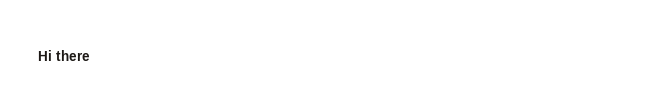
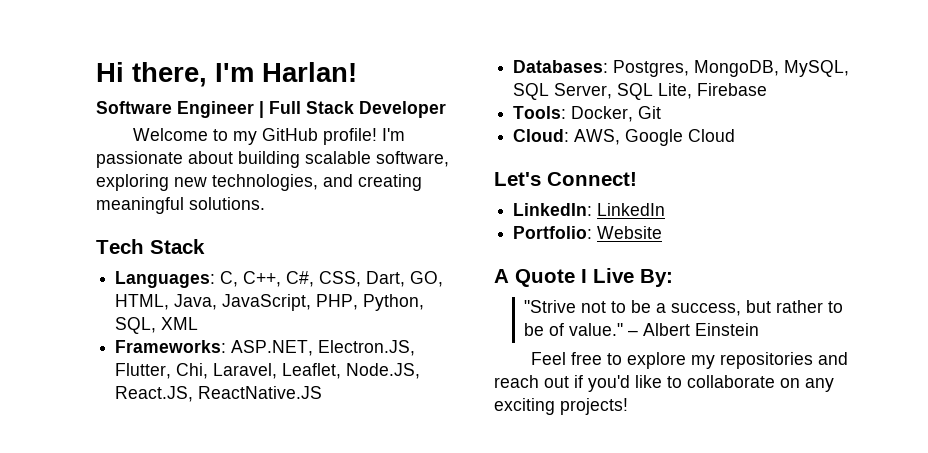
- Hi there
+ Hi there, I'm Harlan!
+ Software Engineer | Full Stack Developer
+ Welcome to my GitHub profile! I'm passionate about building scalable software, exploring new technologies, and creating meaningful solutions.
+ Tech Stack
+ Languages: C, C++, C#, CSS, Dart, GO, HTML, Java, JavaScript, PHP, Python, SQL, XML
+ Frameworks: ASP.NET, Electron.JS, Flutter, Chi, Laravel, Leaflet, Node.JS, React.JS, ReactNative.JS
+ Databases: Postgres, MongoDB, MySQL, SQL Server, SQL Lite, Firebase
+ Tools: Docker, Git
+ Cloud: AWS, Google Cloud
+ Let's Connect!
+ LinkedIn: LinkedIn
+ Portfolio: Website
+ A Quote I Live By:
+ "Strive not to be a success, but rather to be of value." – Albert Einstein
+ Feel free to explore my repositories and reach out if you'd like to collaborate on any exciting projects!

